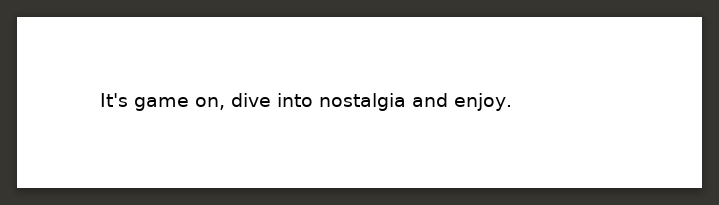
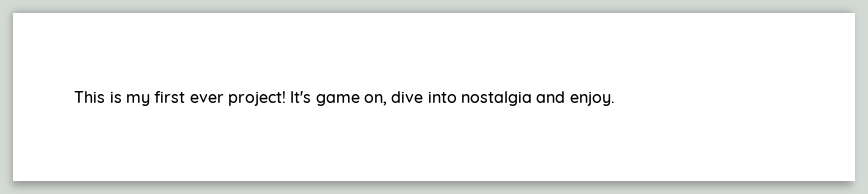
+ This is my first ever project!

